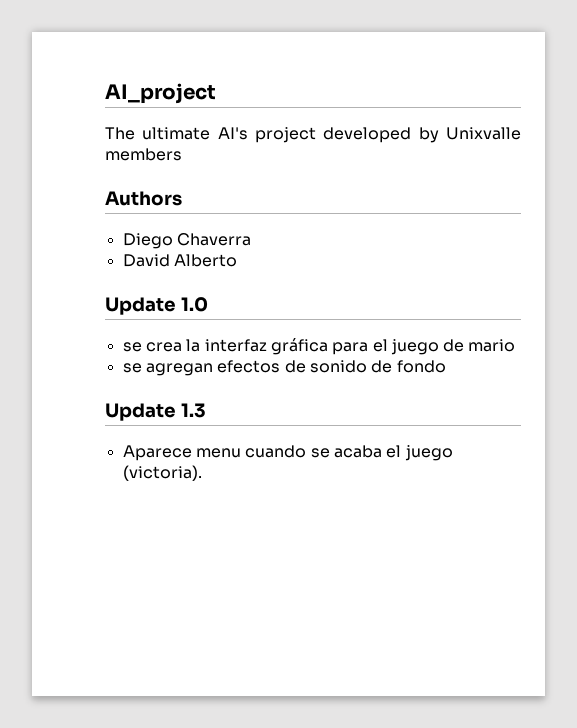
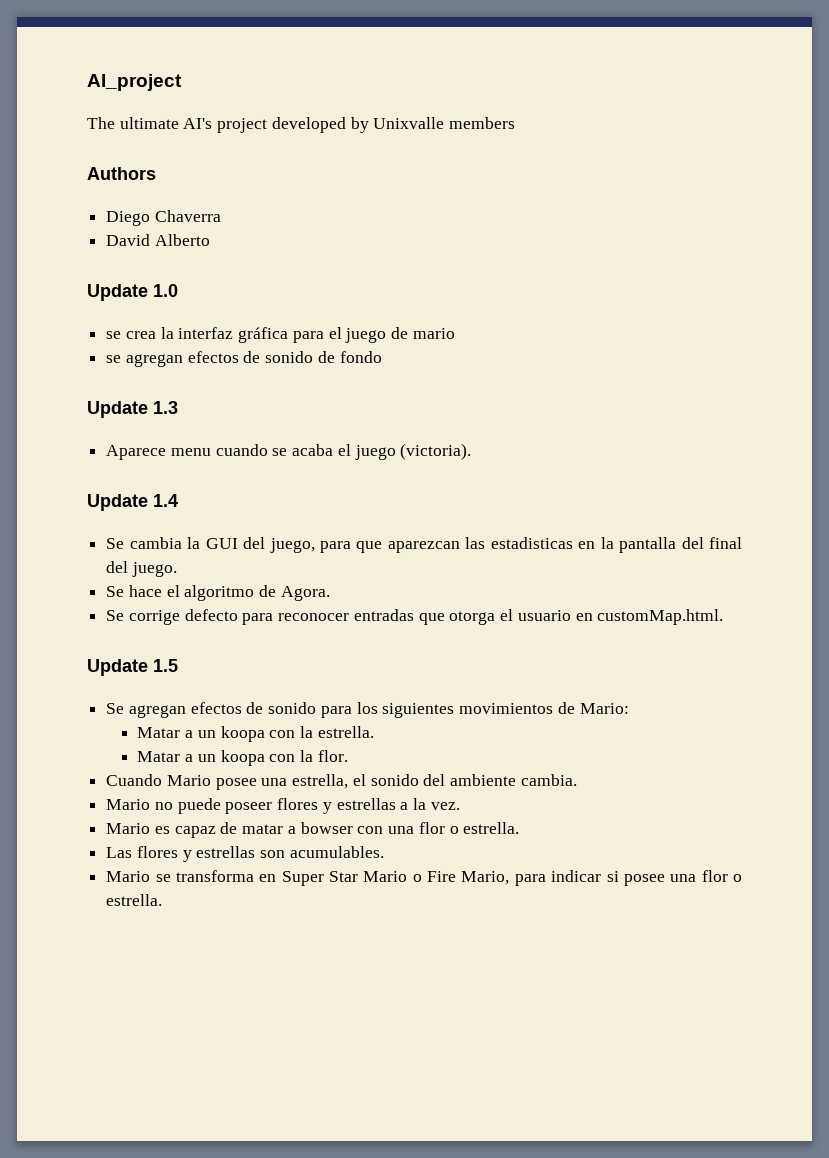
+ Update 1.4
+ Se cambia la GUI del juego, para que aparezcan las estadisticas en la pantalla del final del juego.
+ Se hace el algoritmo de Agora.
+ Se corrige defecto para reconocer entradas que otorga el usuario en customMap.html.
+ Update 1.5
+ Se agregan efectos de sonido para los siguientes movimientos de Mario:
+ Matar a un koopa con la estrella.
+ Matar a un koopa con la flor.
+ Cuando Mario posee una estrella, el sonido del ambiente cambia.
+ Mario no puede poseer flores y estrellas a la vez.
+ Mario es capaz de matar a bowser con una flor o estrella.
+ Las flores y estrellas son acumulables.
+ Mario se transforma en Super Star Mario o Fire Mario, para indicar si posee una flor o estrella.

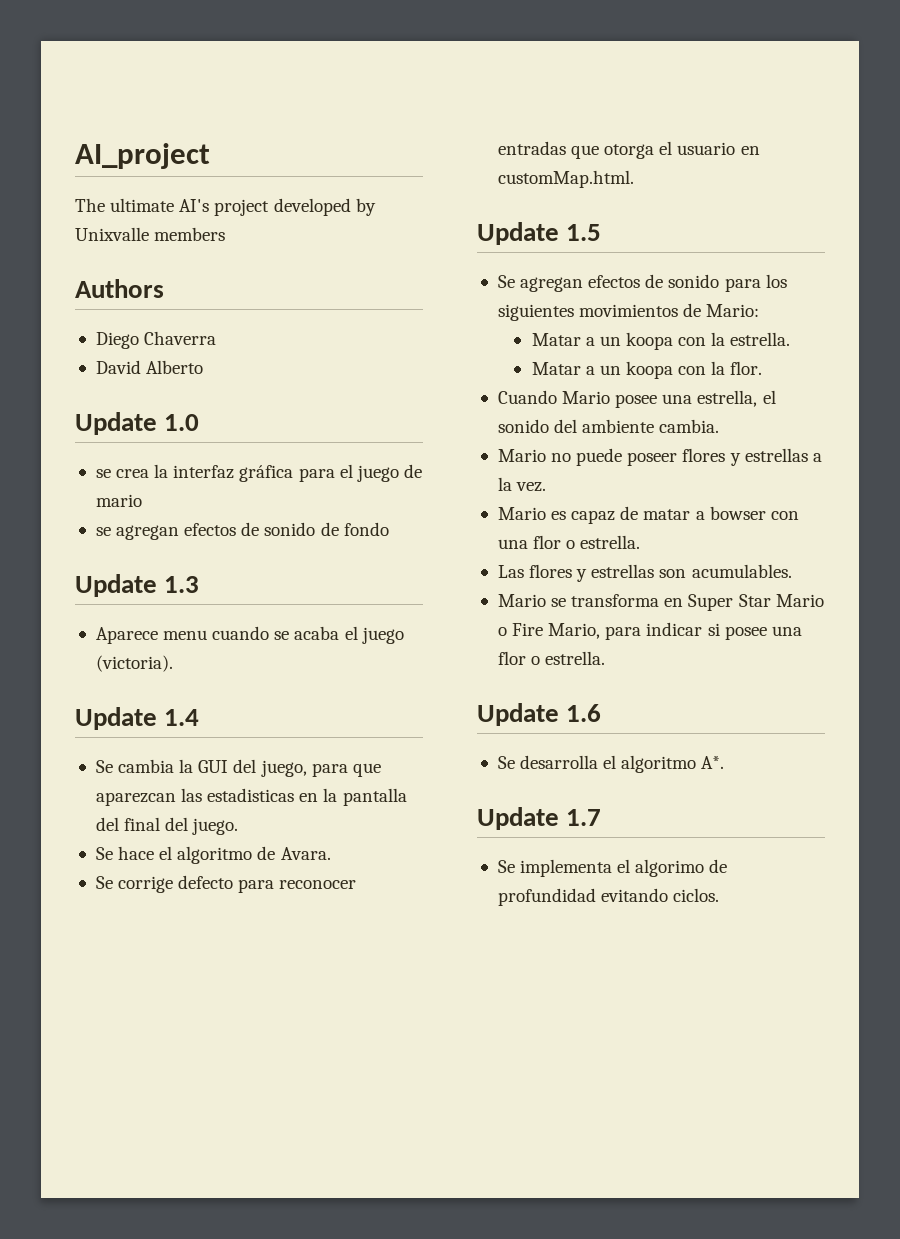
- Se hace el algoritmo de Agora.
+ Se hace el algoritmo de Avara.
+ Update 1.6
+ Se desarrolla el algoritmo A*.
+ Update 1.7
+ Se implementa el algorimo de profundidad evitando ciclos.

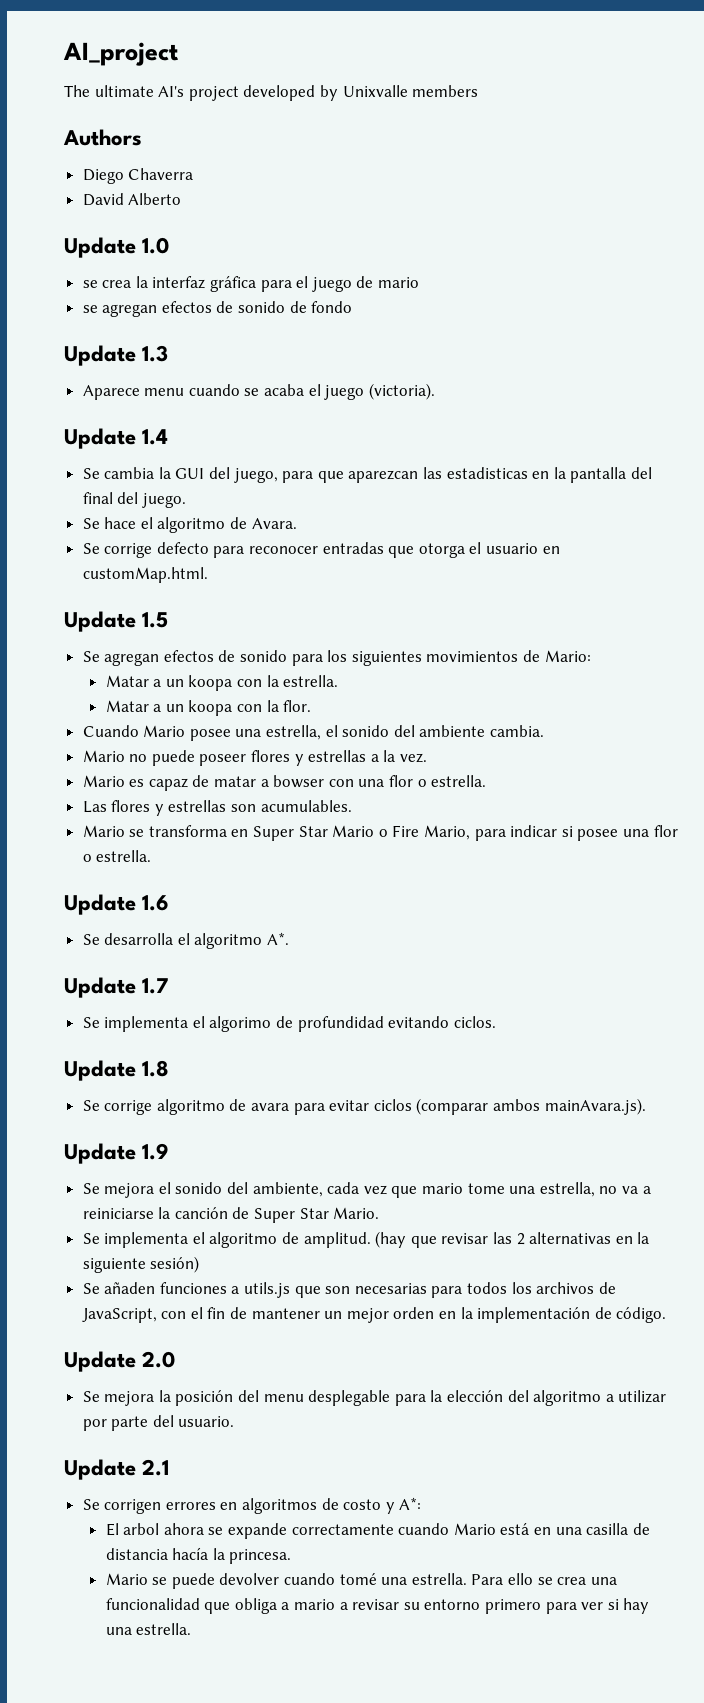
+ Update 1.8
+ Se corrige algoritmo de avara para evitar ciclos (comparar ambos mainAvara.js).
+ Update 1.9
+ Se mejora el sonido del ambiente, cada vez que mario tome una estrella, no va a reiniciarse la canción de Super Star Mario.
+ Se implementa el algoritmo de amplitud. (hay que revisar las 2 alternativas en la siguiente sesión)
+ Se añaden funciones a utils.js que son necesarias para todos los archivos de JavaScript, con el fin de mantener un mejor orden en la implementación de código.
+ Update 2.0
+ Se mejora la posición del menu desplegable para la elección del algoritmo a utilizar por parte del usuario.
+ Update 2.1
+ Se corrigen errores en algoritmos de costo y A*:
+ El arbol ahora se expande correctamente cuando Mario está en una casilla de distancia hacía la princesa.
+ Mario se puede devolver cuando tomé una estrella. Para ello se crea una funcionalidad que obliga a mario a revisar su entorno primero para ver si hay una estrella.

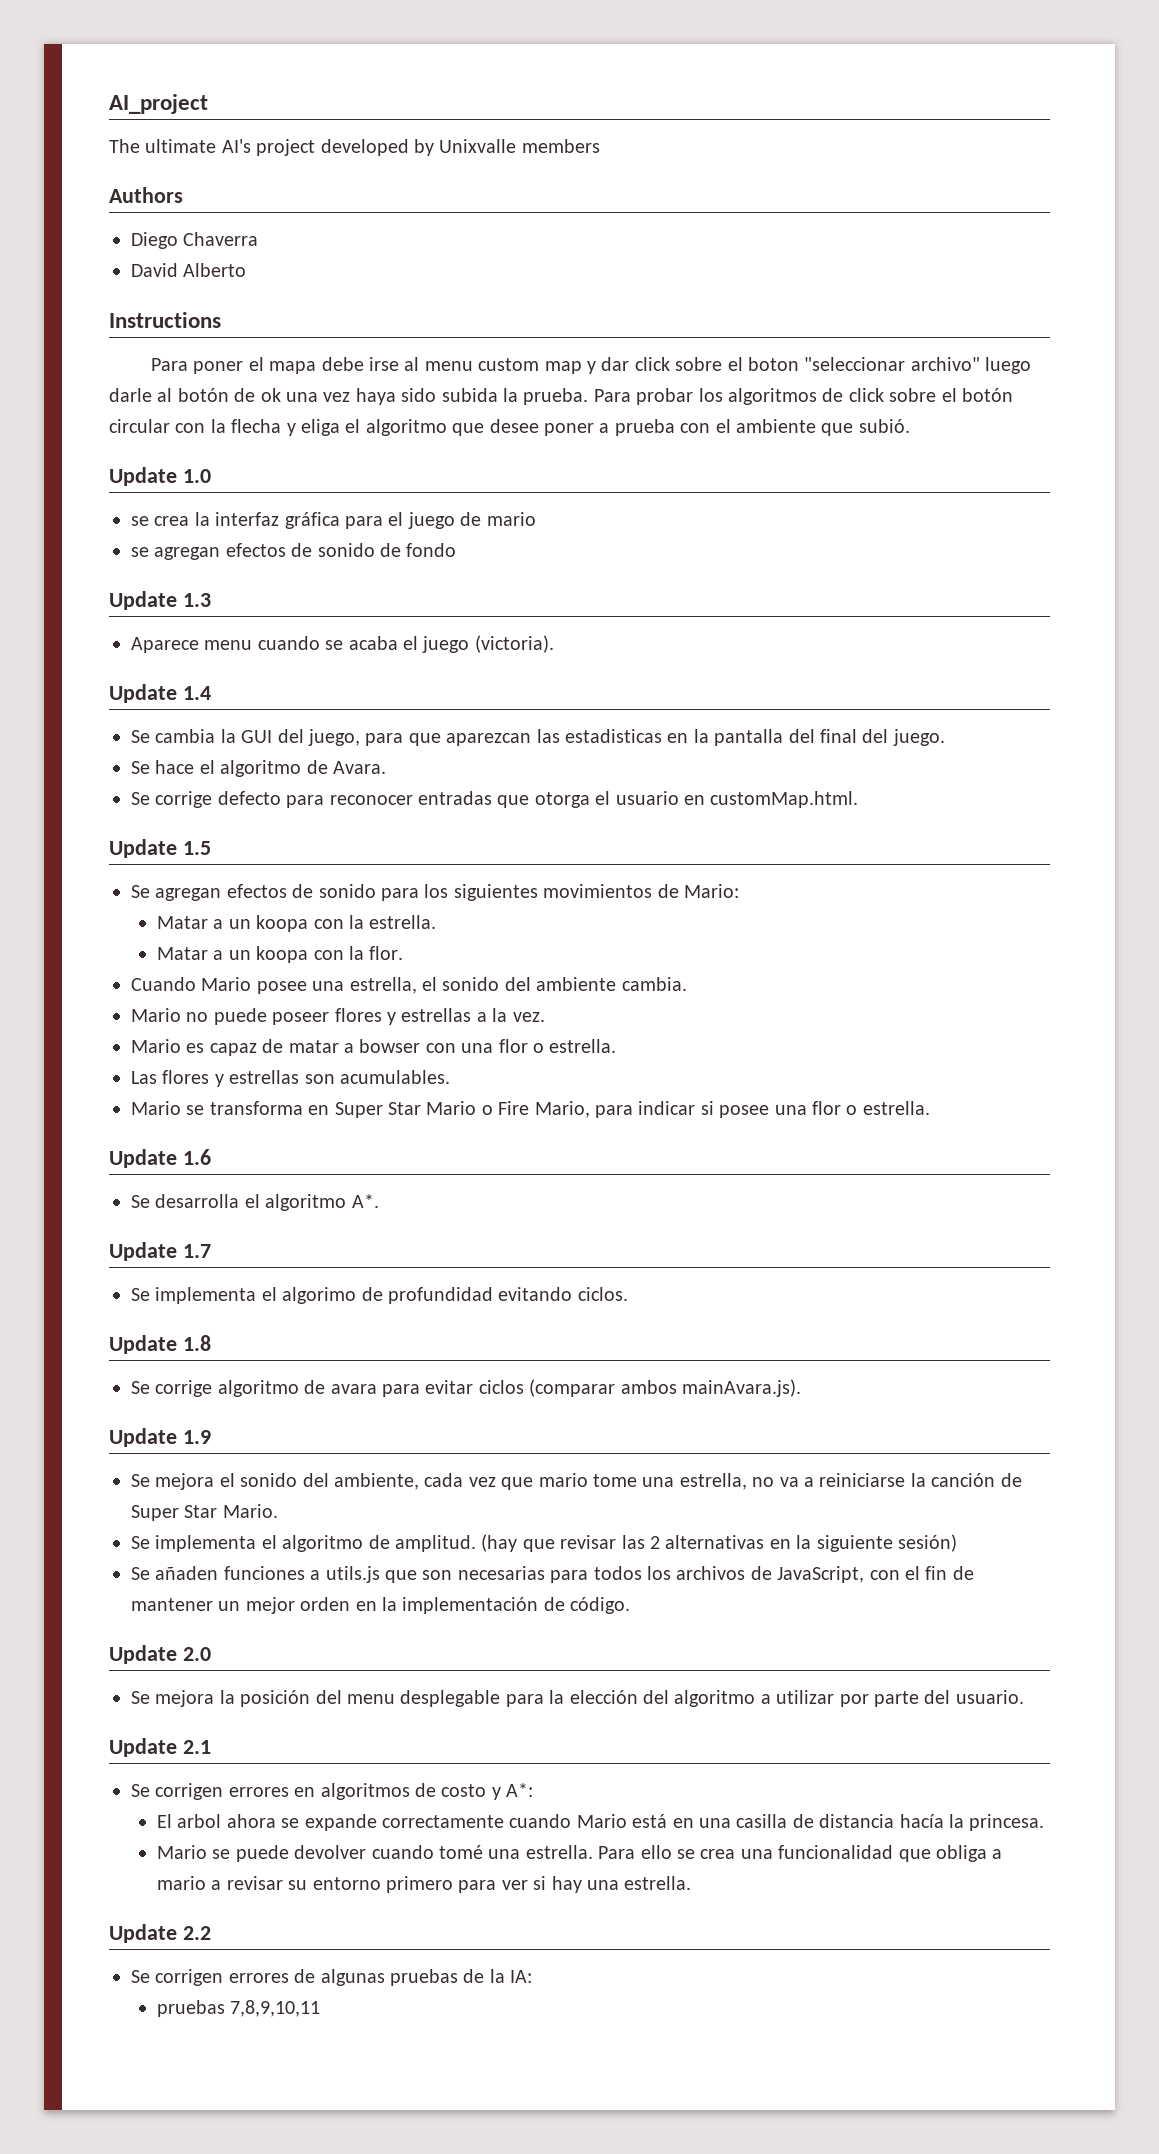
+ Instructions
+ Para poner el mapa debe irse al menu custom map y dar click sobre el boton "seleccionar archivo" luego darle al botón de ok una vez haya sido subida la prueba. Para probar los algoritmos de click sobre el botón circular con la flecha y eliga el algoritmo que desee poner a prueba con el ambiente que subió.
+ Update 2.2
+ Se corrigen errores de algunas pruebas de la IA:
+ pruebas 7,8,9,10,11

